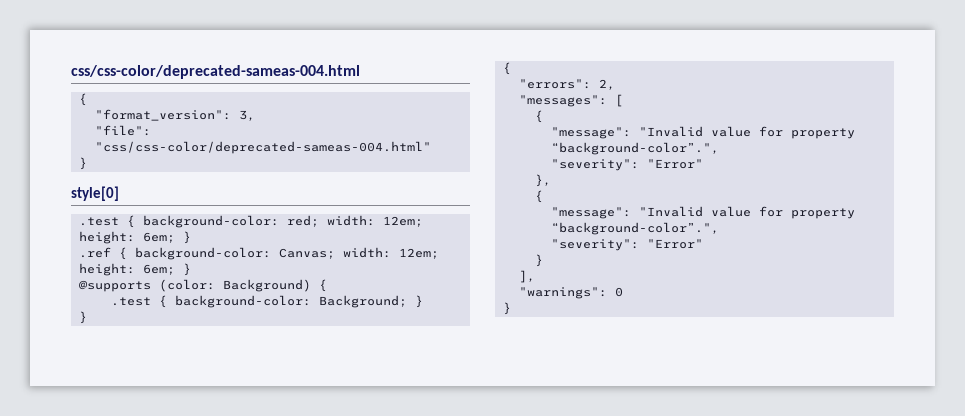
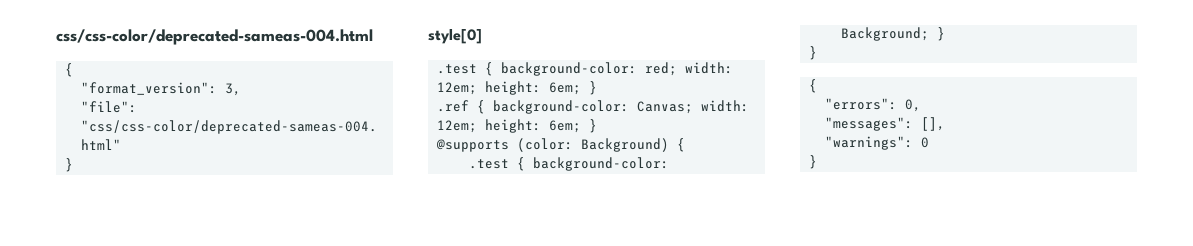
- "errors": 2,
+ "errors": 0,
- "messages": [
- {
- "message": "Invalid value for property “background-color”.",
- "severity": "Error"
- },
- {
- "message": "Invalid value for property “background-color”.",
- "severity": "Error"
- }
- ],
+ "messages": [],

